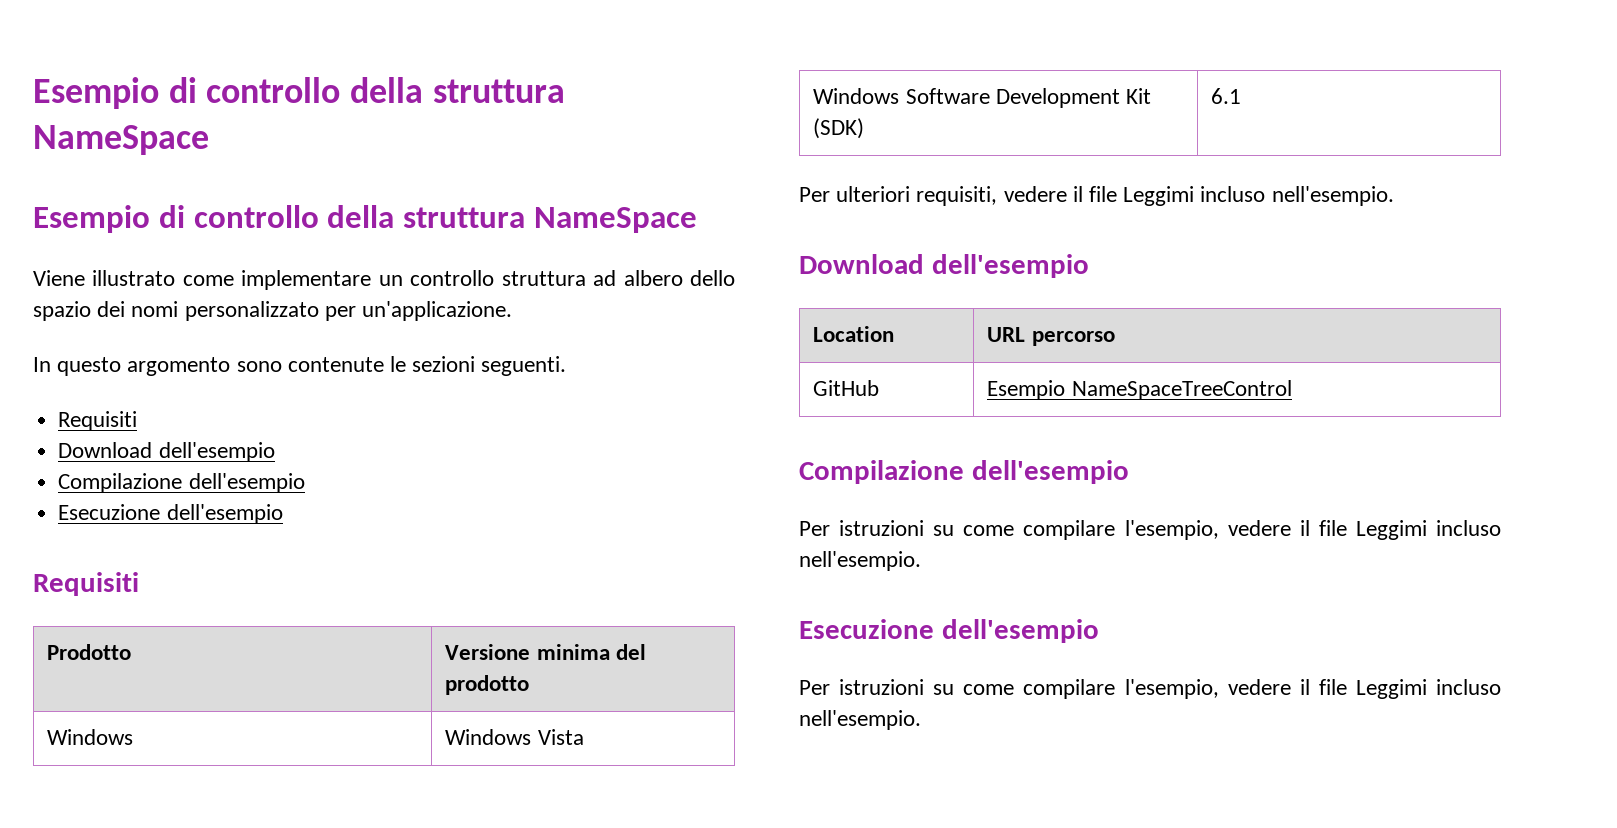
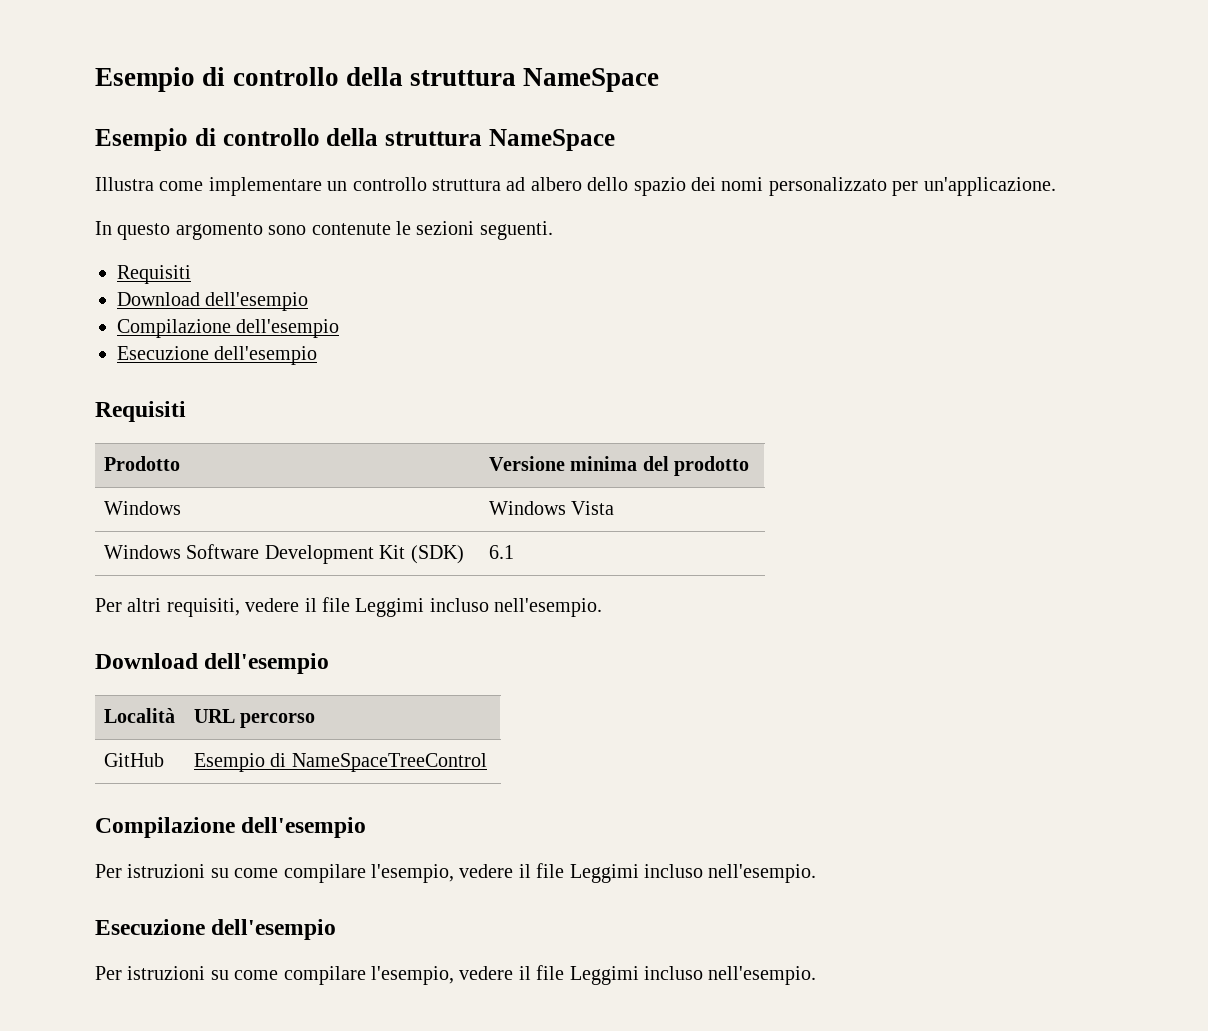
- Viene illustrato come implementare un controllo struttura ad albero dello spazio dei nomi personalizzato per un'applicazione.
+ Illustra come implementare un controllo struttura ad albero dello spazio dei nomi personalizzato per un'applicazione.
- Per ulteriori requisiti, vedere il file Leggimi incluso nell'esempio.
+ Per altri requisiti, vedere il file Leggimi incluso nell'esempio.
- Location | URL percorso
+ Località | URL percorso
- GitHub | Esempio NameSpaceTreeControl
+ GitHub | Esempio di NameSpaceTreeControl

